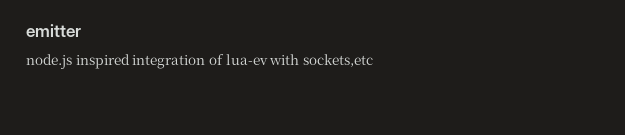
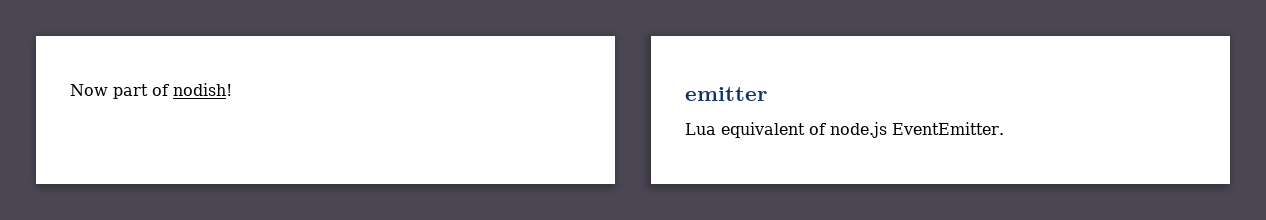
+ Now part of nodish!
  emitter
- node.js inspired integration of lua-ev with sockets,etc
+ Lua equivalent of node.js EventEmitter.

